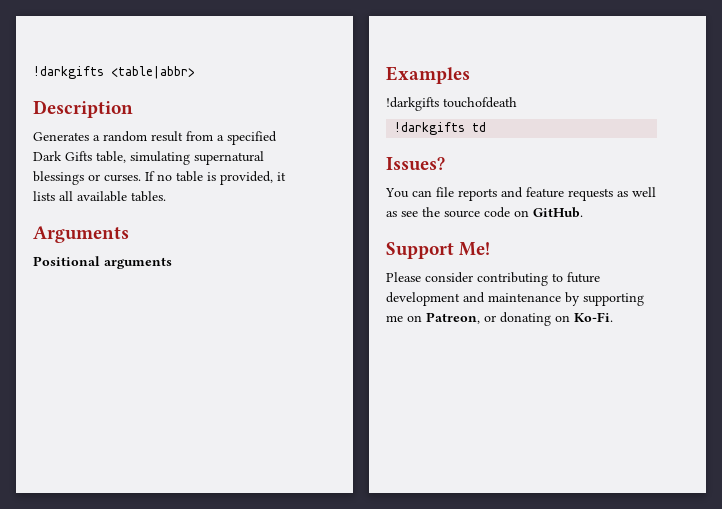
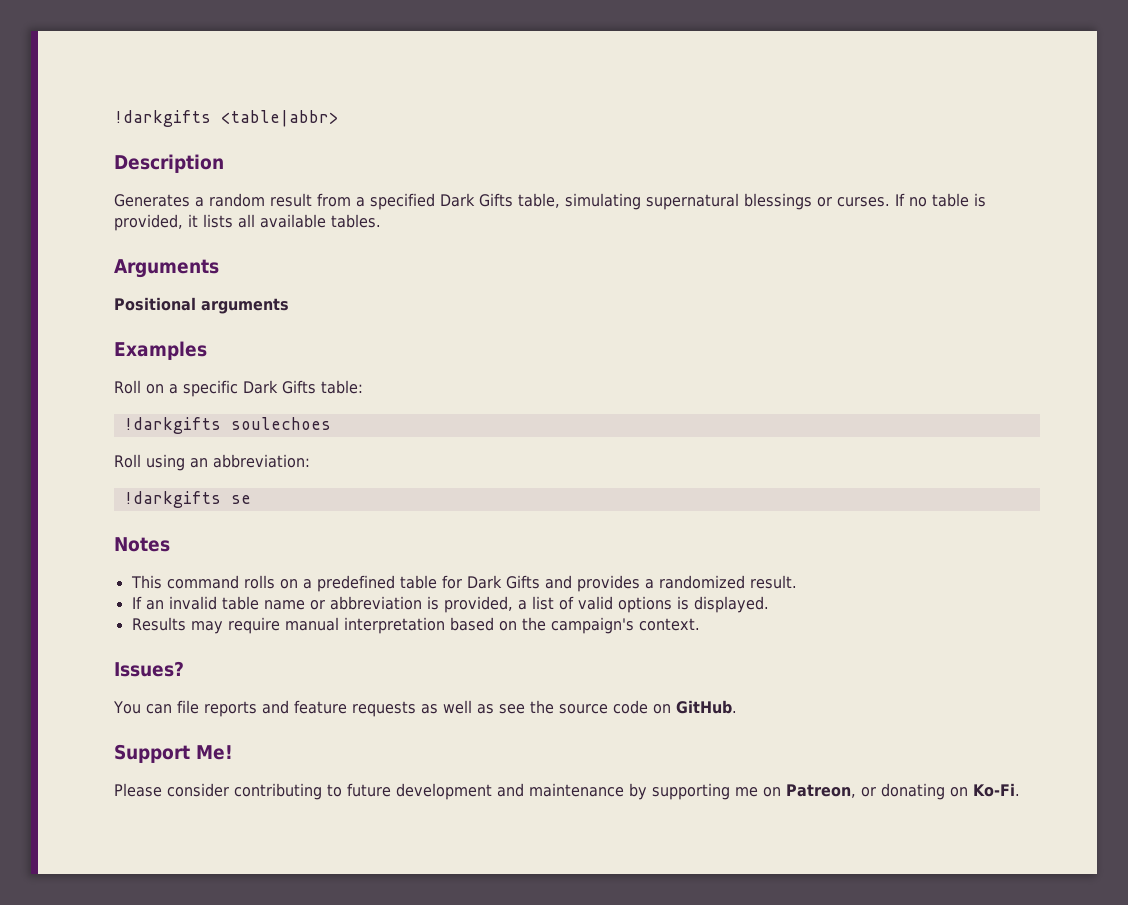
- !darkgifts touchofdeath
- !darkgifts td
+ Roll on a specific Dark Gifts table:
+ !darkgifts soulechoes
+ Roll using an abbreviation:
+ !darkgifts se
+ Notes
+ This command rolls on a predefined table for Dark Gifts and provides a randomized result.
+ If an invalid table name or abbreviation is provided, a list of valid options is displayed.
+ Results may require manual interpretation based on the campaign's context.

